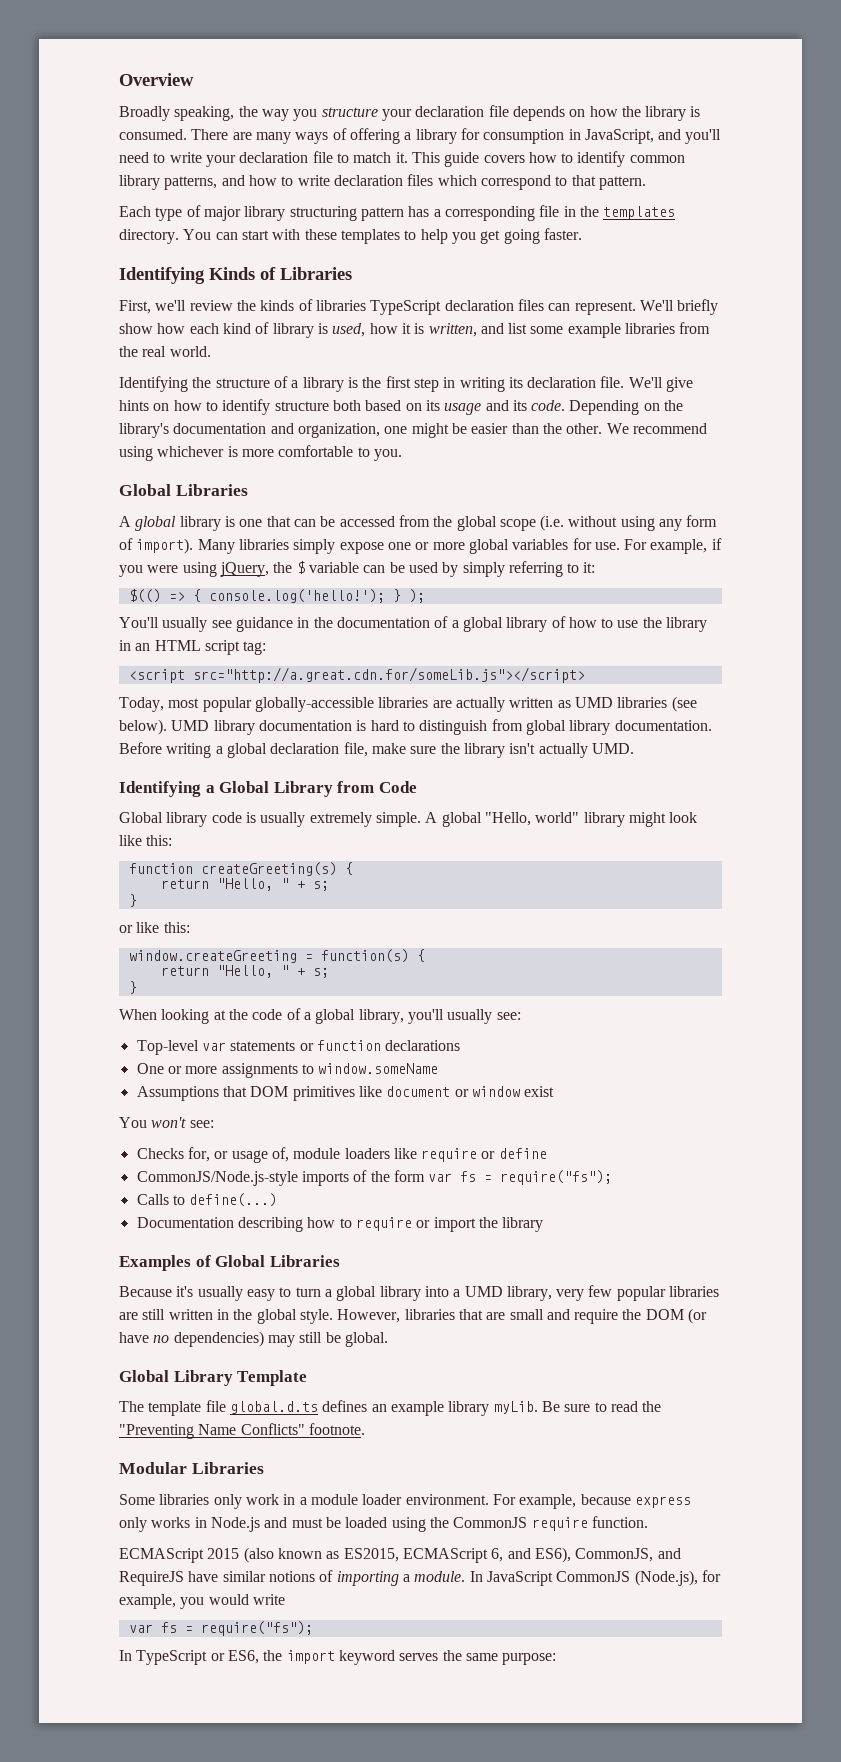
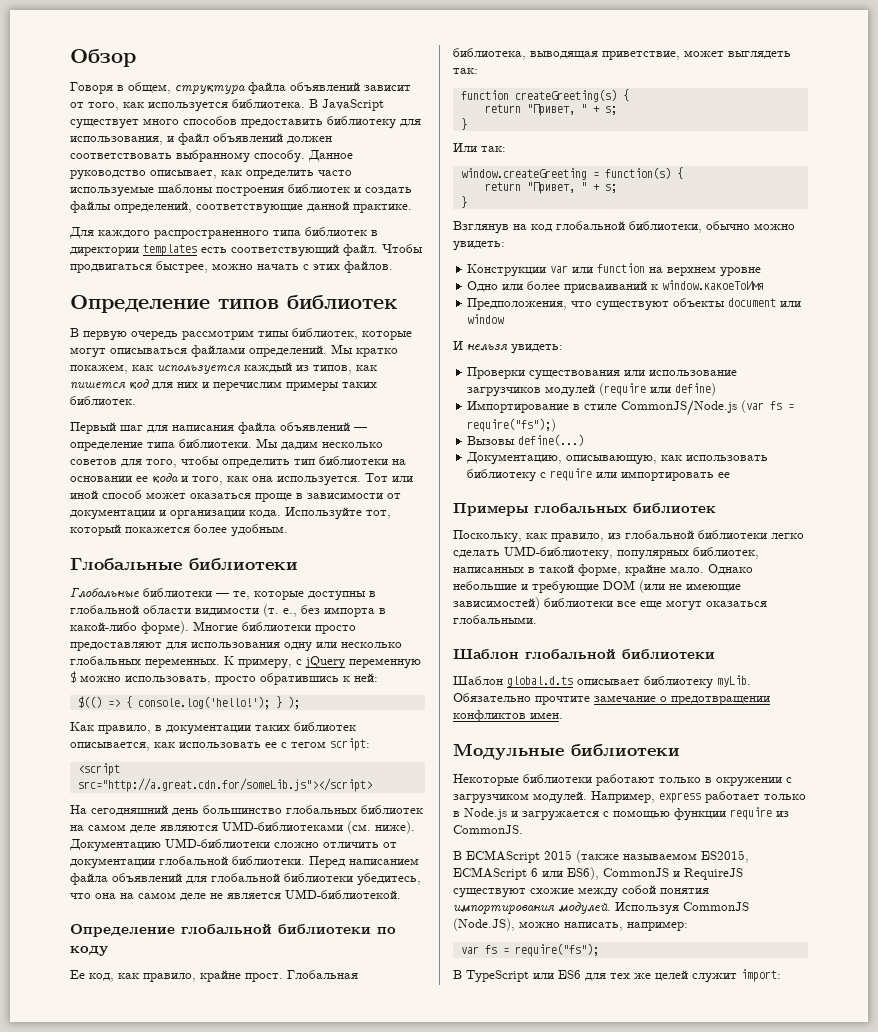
- Overview
- Broadly speaking, the way you structure your declaration file depends on how the library is consumed. There are many ways of offering a library for consumption in JavaScript, and you'll need to write your declaration file to match it. This guide covers how to identify common library patterns, and how to write declaration files which correspond to that pattern.
- Each type of major library structuring pattern has a corresponding file in the templates directory. You can start with these templates to help you get going faster.
- Identifying Kinds of Libraries
- First, we'll review the kinds of libraries TypeScript declaration files can represent. We'll briefly show how each kind of library is used, how it is written, and list some example libraries from the real world.
- Identifying the structure of a library is the first step in writing its declaration file. We'll give hints on how to identify structure both based on its usage and its code. Depending on the library's documentation and organization, one might be easier than the other. We recommend using whichever is more comfortable to you.
- Global Libraries
- A global library is one that can be accessed from the global scope (i.e. without using any form of import). Many libraries simply expose one or more global variables for use. For example, if you were using jQuery, the $ variable can be used by simply referring to it:
+ Обзор
+ Говоря в общем, структура файла объявлений зависит от того, как используется библиотека. В JavaScript существует много способов предоставить библиотеку для использования, и файл объявлений должен соответствовать выбранному способу. Данное руководство описывает, как определить часто используемые шаблоны построения библиотек и создать файлы определений, соответствующие данной практике.
+ Для каждого распространенного типа библиотек в директории templates есть соответствующий файл. Чтобы продвигаться быстрее, можно начать с этих файлов.
+ Определение типов библиотек
+ В первую очередь рассмотрим типы библиотек, которые могут описываться файлами определений. Мы кратко покажем, как используется каждый из типов, как пишется код для них и перечислим примеры таких библиотек.
+ Первый шаг для написания файла объявлений — определение типа библиотеки. Мы дадим несколько советов для того, чтобы определить тип библиотеки на основании ее кода и того, как она используется. Тот или иной способ может оказаться проще в зависимости от документации и организации кода. Используйте тот, который покажется более удобным.
+ Глобальные библиотеки
+ Глобальные библиотеки — те, которые доступны в глобальной области видимости (т. е., без импорта в какой-либо форме). Многие библиотеки просто предоставляют для использования одну или несколько глобальных переменных. К примеру, с jQuery переменную $ можно использовать, просто обратившись к ней:
- You'll usually see guidance in the documentation of a global library of how to use the library in an HTML script tag:
+ Как правило, в документации таких библиотек описывается, как использовать ее с тегом script:
  <script src="http://a.great.cdn.for/someLib.js"></script>
- Today, most popular globally-accessible libraries are actually written as UMD libraries (see below). UMD library documentation is hard to distinguish from global library documentation. Before writing a global declaration file, make sure the library isn't actually UMD.
- Identifying a Global Library from Code
- Global library code is usually extremely simple. A global "Hello, world" library might look like this:
+ На сегодняшний день большинство глобальных библиотек на самом деле являются UMD-библиотеками (см. ниже). Документацию UMD-библиотеки сложно отличить от документации глобальной библиотеки. Перед написанием файла объявлений для глобальной библиотеки убедитесь, что она на самом деле не является UMD-библиотекой.
+ Определение глобальной библиотеки по коду
+ Ее код, как правило, крайне прост. Глобальная библиотека, выводящая приветствие, может выглядеть так:
  function createGreeting(s) {
- return "Hello, " + s;
+ return "Привет, " + s;
  }
- or like this:
+ Или так:
  window.createGreeting = function(s) {
- return "Hello, " + s;
+ return "Привет, " + s;
  }
- When looking at the code of a global library, you'll usually see:
- Top-level var statements or function declarations
- One or more assignments to window.someName
- Assumptions that DOM primitives like document or window exist
- You won't see:
- Checks for, or usage of, module loaders like require or define
- CommonJS/Node.js-style imports of the form var fs = require("fs");
- Calls to define(...)
- Documentation describing how to require or import the library
- Examples of Global Libraries
- Because it's usually easy to turn a global library into a UMD library, very few popular libraries are still written in the global style. However, libraries that are small and require the DOM (or have no dependencies) may still be global.
- Global Library Template
- The template file global.d.ts defines an example library myLib. Be sure to read the "Preventing Name Conflicts" footnote.
- Modular Libraries
- Some libraries only work in a module loader environment. For example, because express only works in Node.js and must be loaded using the CommonJS require function.
- ECMAScript 2015 (also known as ES2015, ECMAScript 6, and ES6), CommonJS, and RequireJS have similar notions of importing a module. In JavaScript CommonJS (Node.js), for example, you would write
+ Взглянув на код глобальной библиотеки, обычно можно увидеть:
+ Конструкции var или function на верхнем уровне
+ Одно или более присваиваний к window.какоеТоИмя
+ Предположения, что существуют объекты document или window
+ И нельзя увидеть:
+ Проверки существования или использование загрузчиков модулей (require или define)
+ Импортирование в стиле CommonJS/Node.js (var fs = require("fs");)
+ Вызовы define(...)
+ Документацию, описывающую, как использовать библиотеку с require или импортировать ее
+ Примеры глобальных библиотек
+ Поскольку, как правило, из глобальной библиотеки легко сделать UMD-библиотеку, популярных библиотек, написанных в такой форме, крайне мало. Однако небольшие и требующие DOM (или не имеющие зависимостей) библиотеки все еще могут оказаться глобальными.
+ Шаблон глобальной библиотеки
+ Шаблон global.d.ts описывает библиотеку myLib. Обязательно прочтите замечание о предотвращении конфликтов имен.
+ Модульные библиотеки
+ Некоторые библиотеки работают только в окружении с загрузчиком модулей. Например, express работает только в Node.js и загружается с помощью функции require из CommonJS.
+ В ECMAScript 2015 (также называемом ES2015, ECMAScript 6 или ES6), CommonJS и RequireJS существуют схожие между собой понятия импортирования модулей. Используя CommonJS (Node.JS), можно написать, например:
  var fs = require("fs");
- In TypeScript or ES6, the import keyword serves the same purpose:
+ В TypeScript или ES6 для тех же целей служит import:

